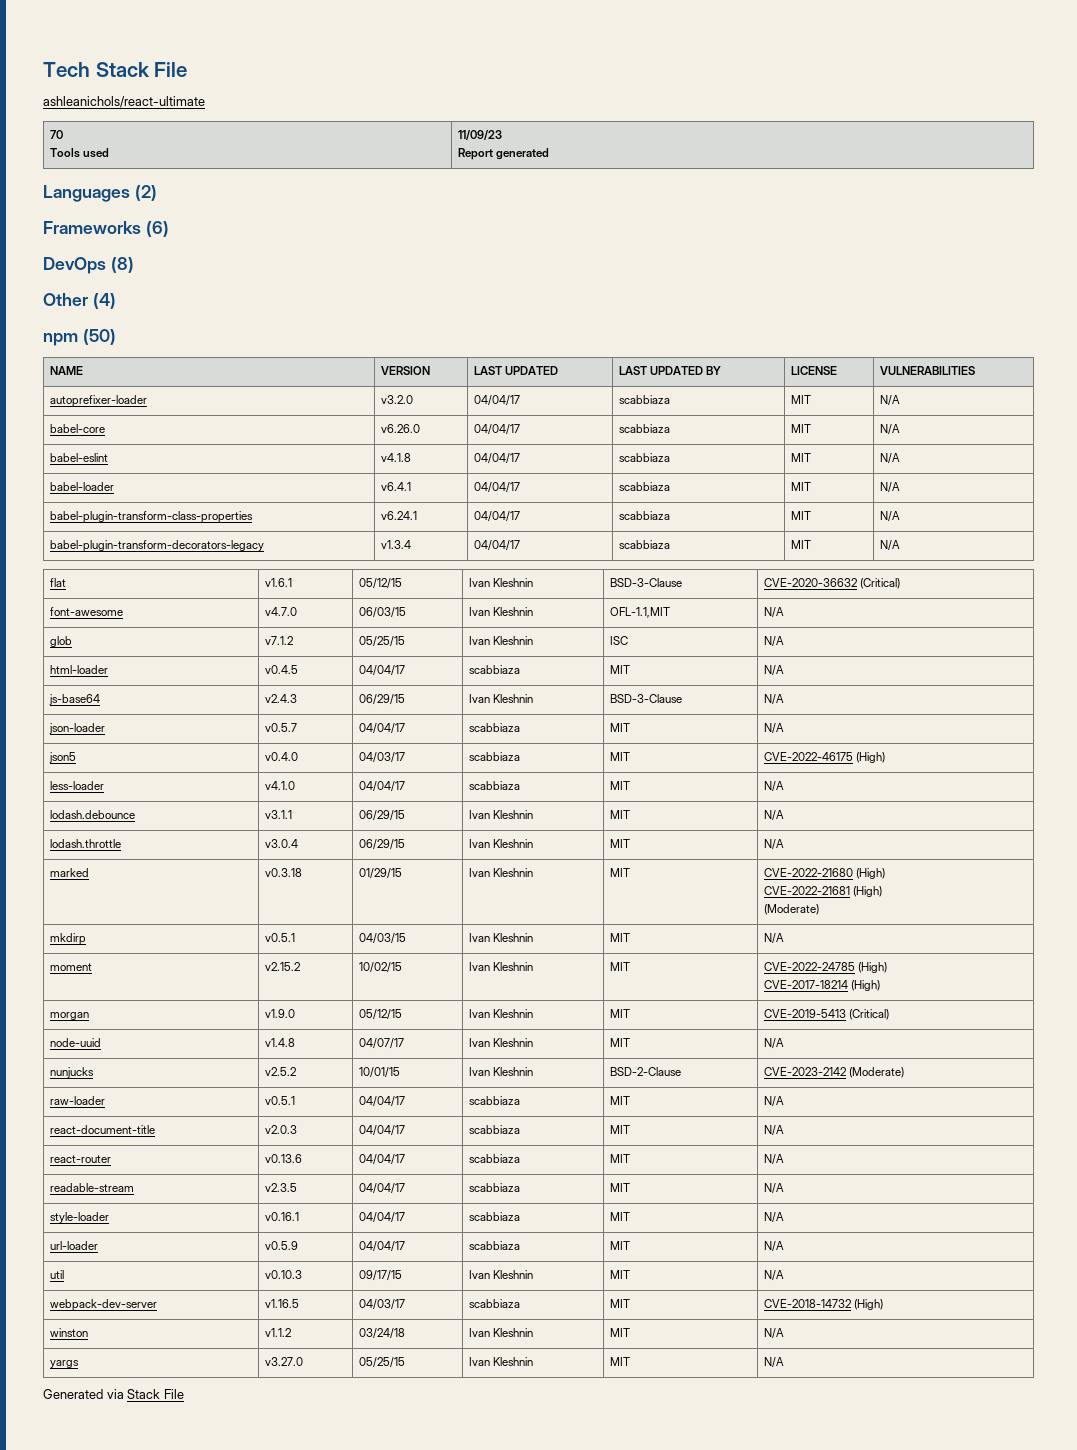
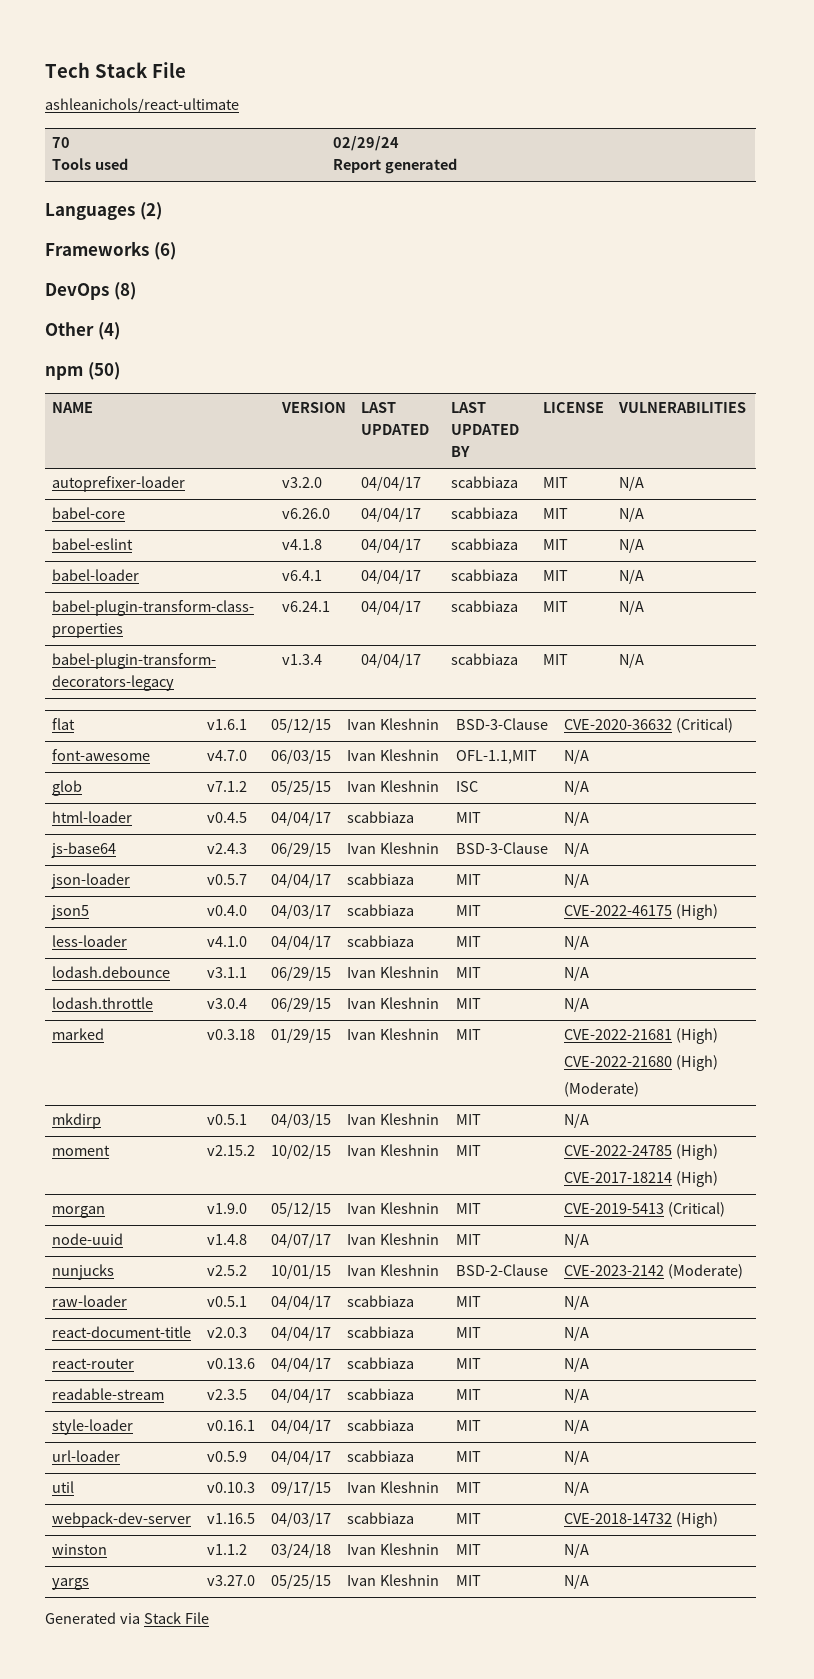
  70
- Tools used | 11/09/23
+ Tools used | 02/29/24
- marked | v0.3.18 | 01/29/15 | Ivan Kleshnin | MIT | CVE-2022-21680 (High)
- CVE-2022-21681 (High)
+ marked | v0.3.18 | 01/29/15 | Ivan Kleshnin | MIT | CVE-2022-21681 (High)
+ CVE-2022-21680 (High)

